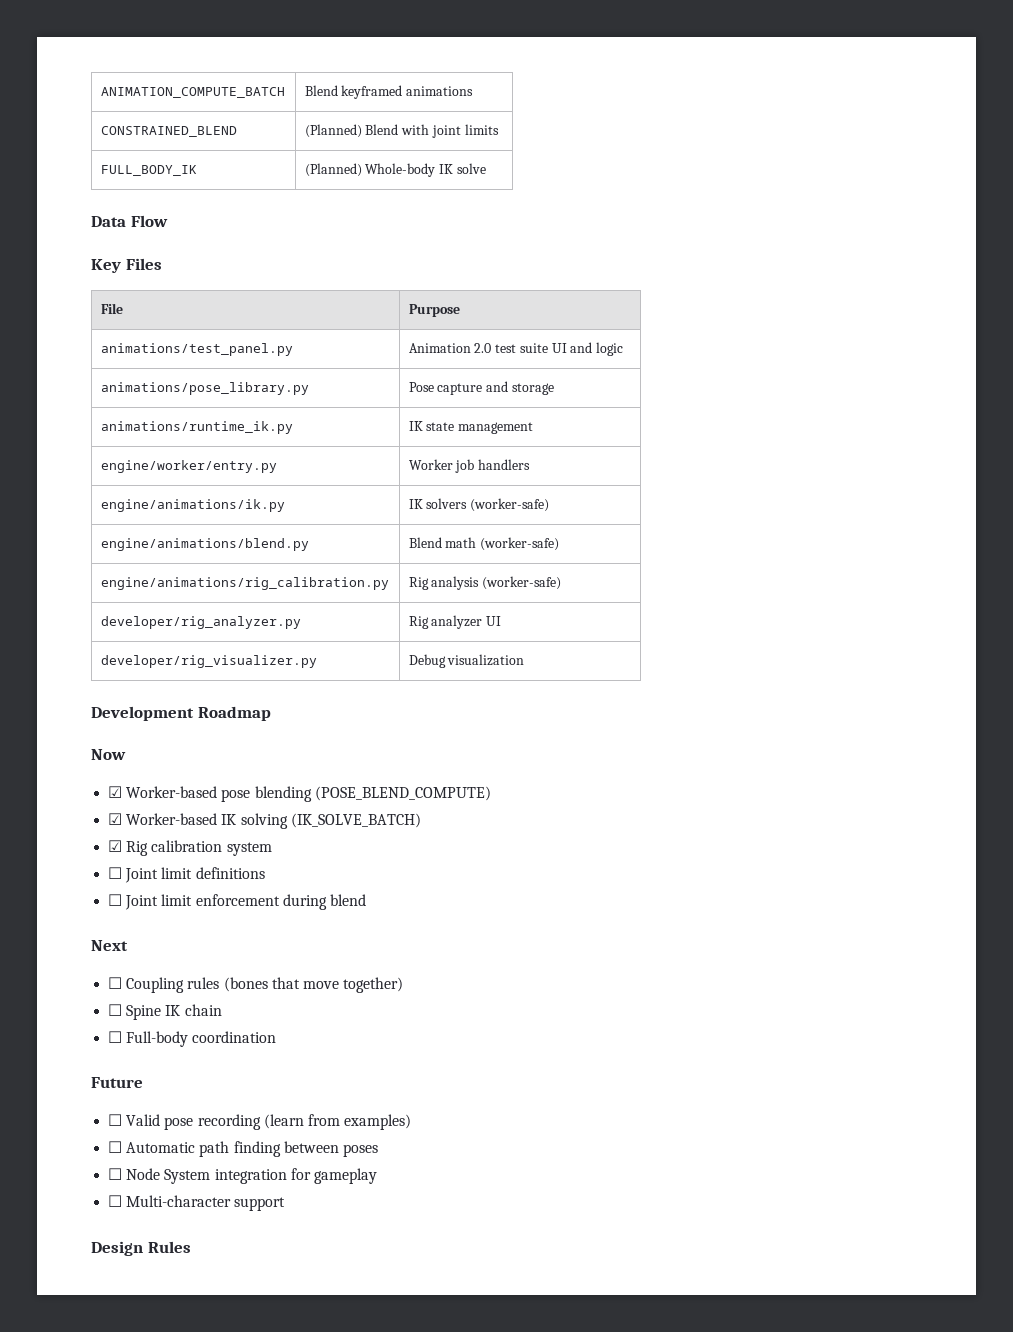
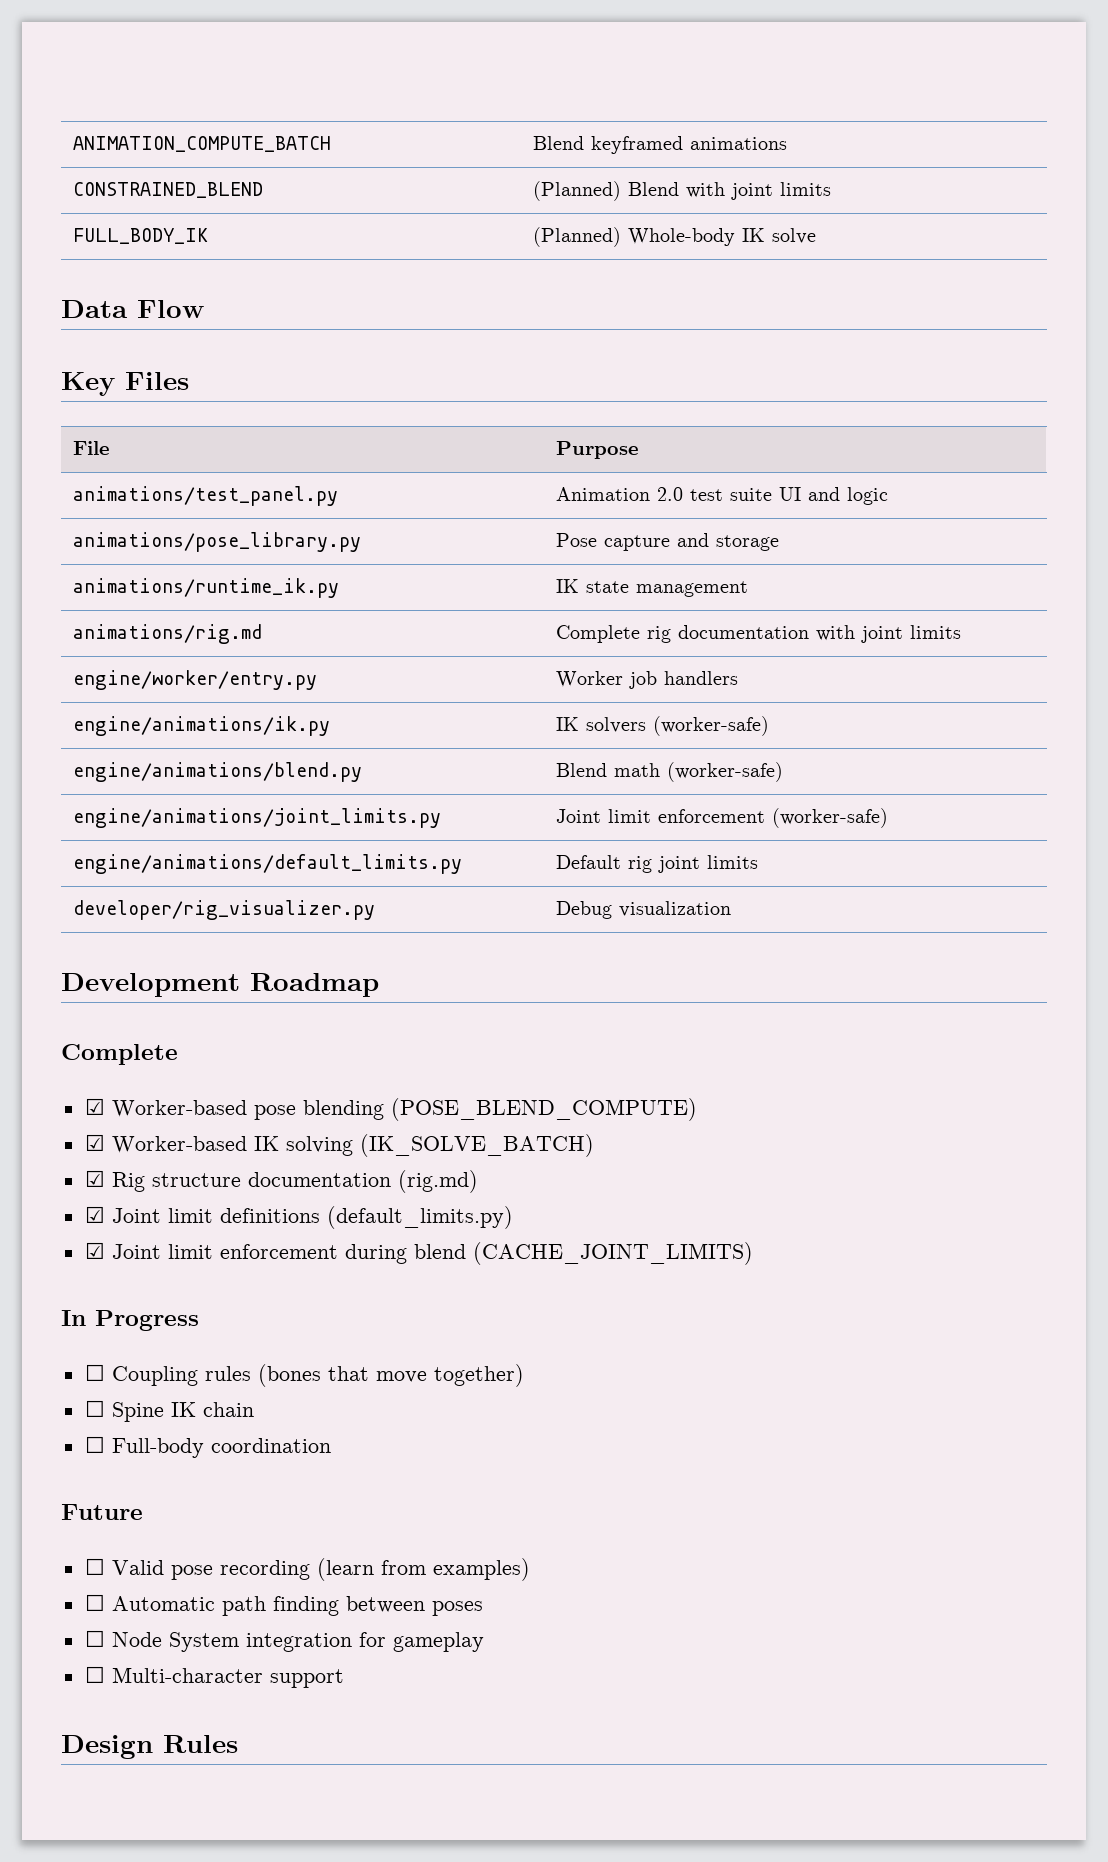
+ animations/rig.md | Complete rig documentation with joint limits
- engine/animations/rig_calibration.py | Rig analysis (worker-safe)
- developer/rig_analyzer.py | Rig analyzer UI
+ engine/animations/joint_limits.py | Joint limit enforcement (worker-safe)
+ engine/animations/default_limits.py | Default rig joint limits
  Development Roadmap
- Now
+ Complete
- ☑ Rig calibration system
- ☐ Joint limit definitions
- ☐ Joint limit enforcement during blend
- Next
+ ☑ Rig structure documentation (rig.md)
+ ☑ Joint limit definitions (default_limits.py)
+ ☑ Joint limit enforcement during blend (CACHE_JOINT_LIMITS)
+ In Progress

